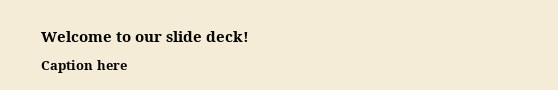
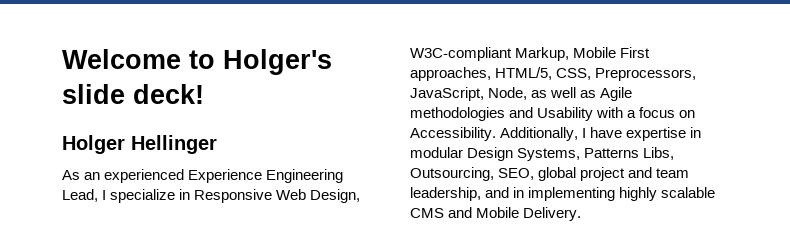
- Welcome to our slide deck!
+ Welcome to Holger's slide deck!
- Caption here
+ Holger Hellinger
+ As an experienced Experience Engineering Lead, I specialize in Responsive Web Design, W3C-compliant Markup, Mobile First approaches, HTML/5, CSS, Preprocessors, JavaScript, Node, as well as Agile methodologies and Usability with a focus on Accessibility. Additionally, I have expertise in modular Design Systems, Patterns Libs, Outsourcing, SEO, global project and team leadership, and in implementing highly scalable CMS and Mobile Delivery.

